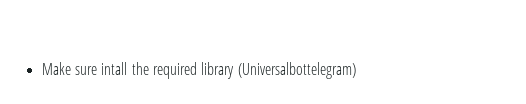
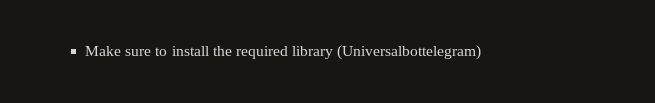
- Make sure intall the required library (Universalbottelegram)
+ Make sure to install the required library (Universalbottelegram)

